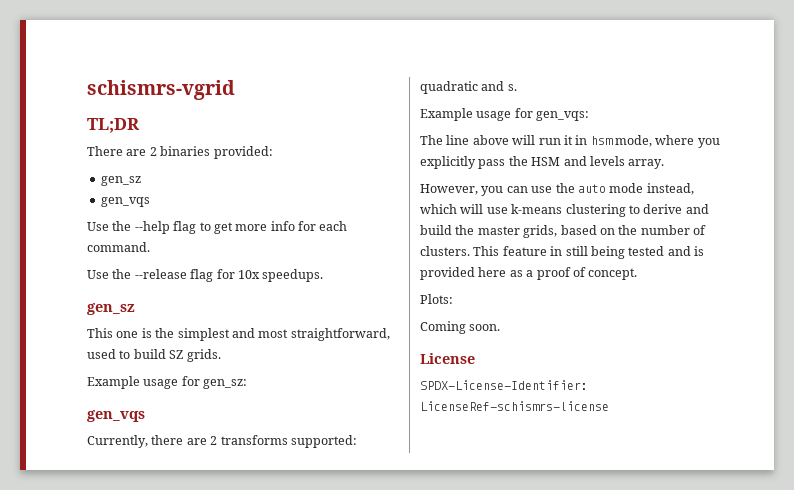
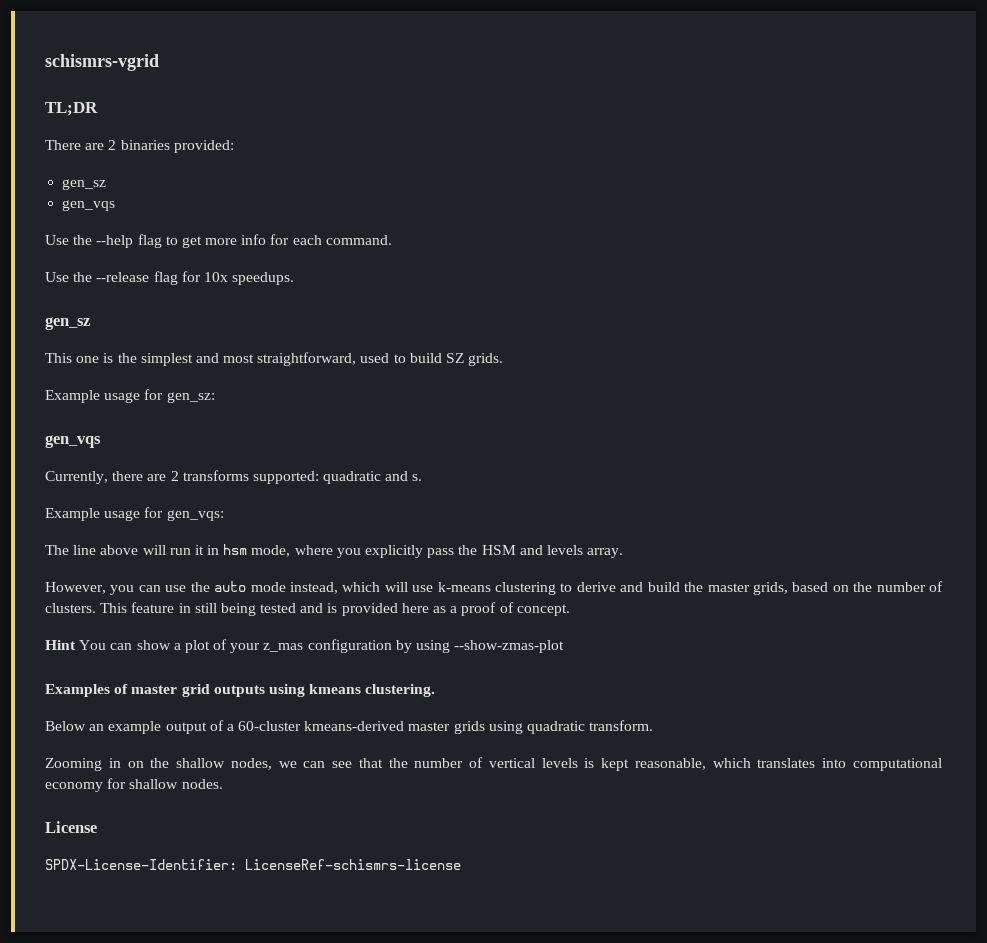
- Plots:
- Coming soon.
+ Hint You can show a plot of your z_mas configuration by using --show-zmas-plot
+ Examples of master grid outputs using kmeans clustering.
+ Below an example output of a 60-cluster kmeans-derived master grids using quadratic transform.
+ Zooming in on the shallow nodes, we can see that the number of vertical levels is kept reasonable, which translates into computational economy for shallow nodes.

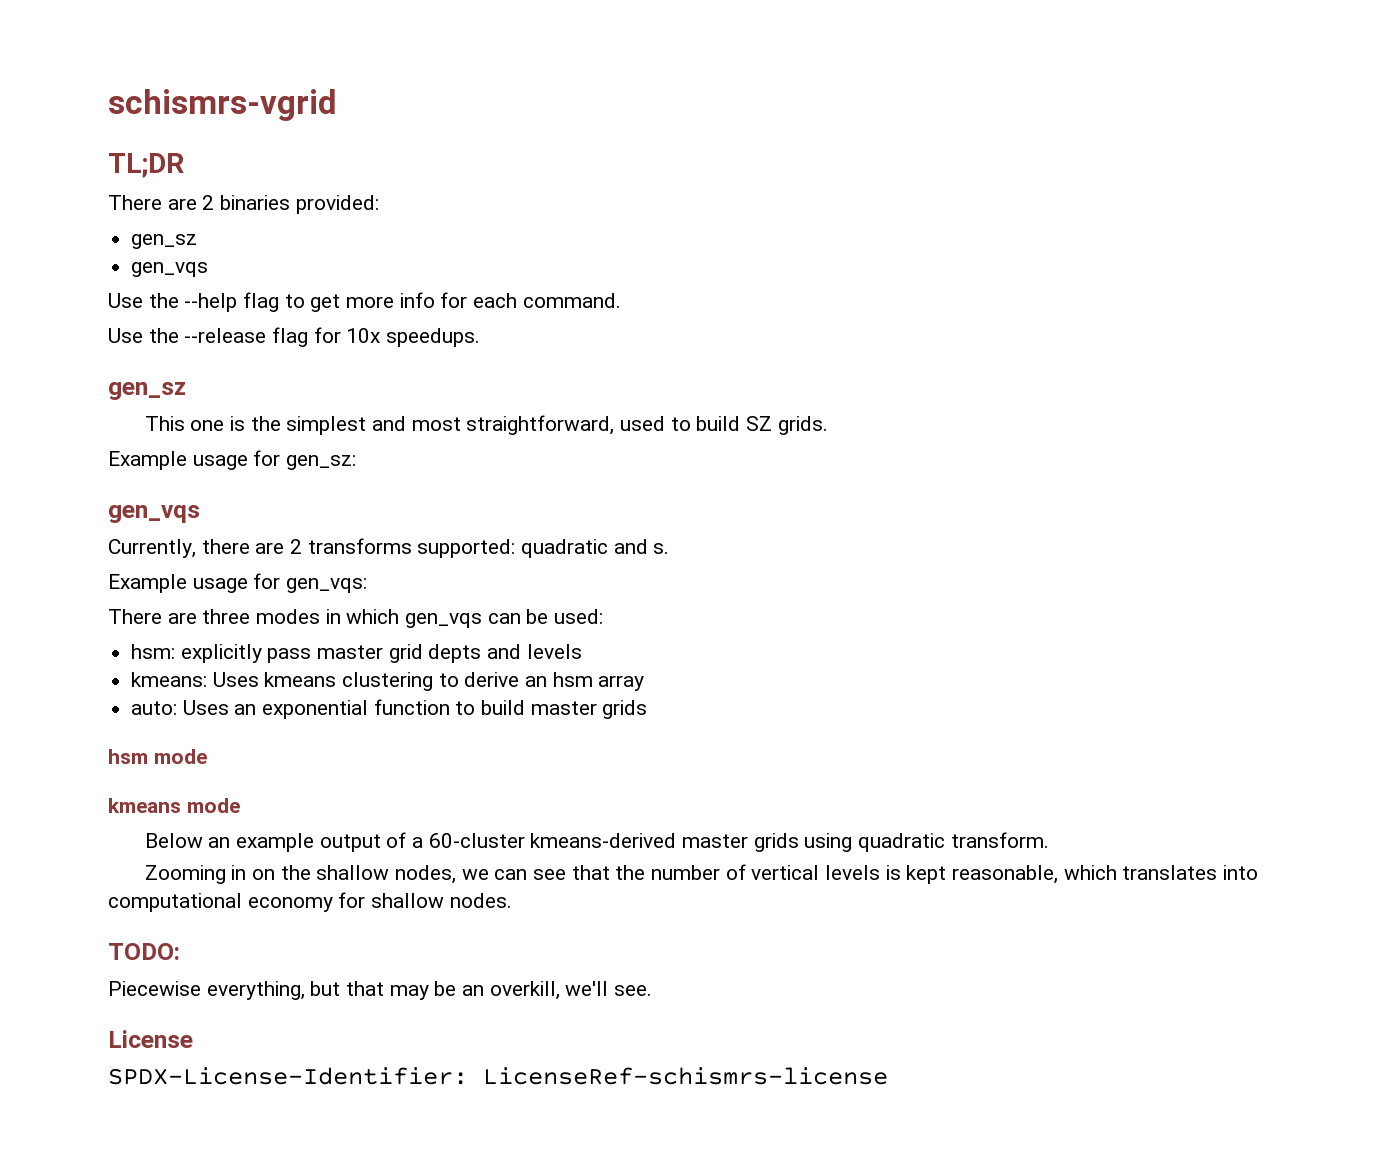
- The line above will run it in hsm mode, where you explicitly pass the HSM and levels array.
- However, you can use the auto mode instead, which will use k-means clustering to derive and build the master grids, based on the number of clusters. This feature in still being tested and is provided here as a proof of concept.
- Hint You can show a plot of your z_mas configuration by using --show-zmas-plot
- Examples of master grid outputs using kmeans clustering.
+ There are three modes in which gen_vqs can be used:
+ hsm: explicitly pass master grid depts and levels
+ kmeans: Uses kmeans clustering to derive an hsm array
+ auto: Uses an exponential function to build master grids
+ hsm mode
+ kmeans mode
+ TODO:
+ Piecewise everything, but that may be an overkill, we'll see.

